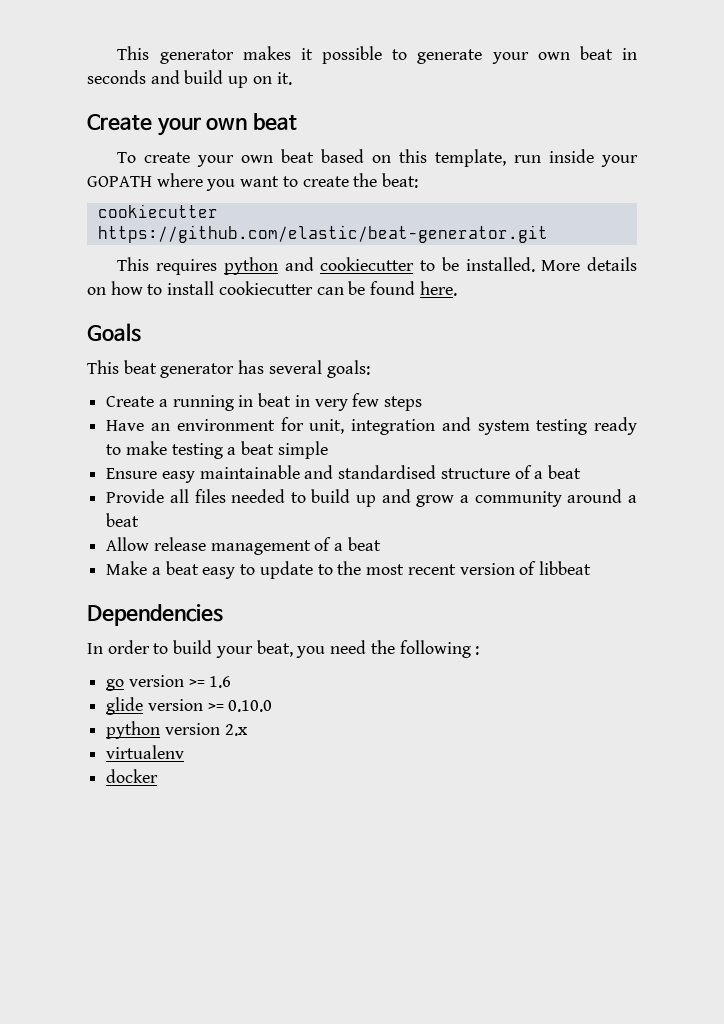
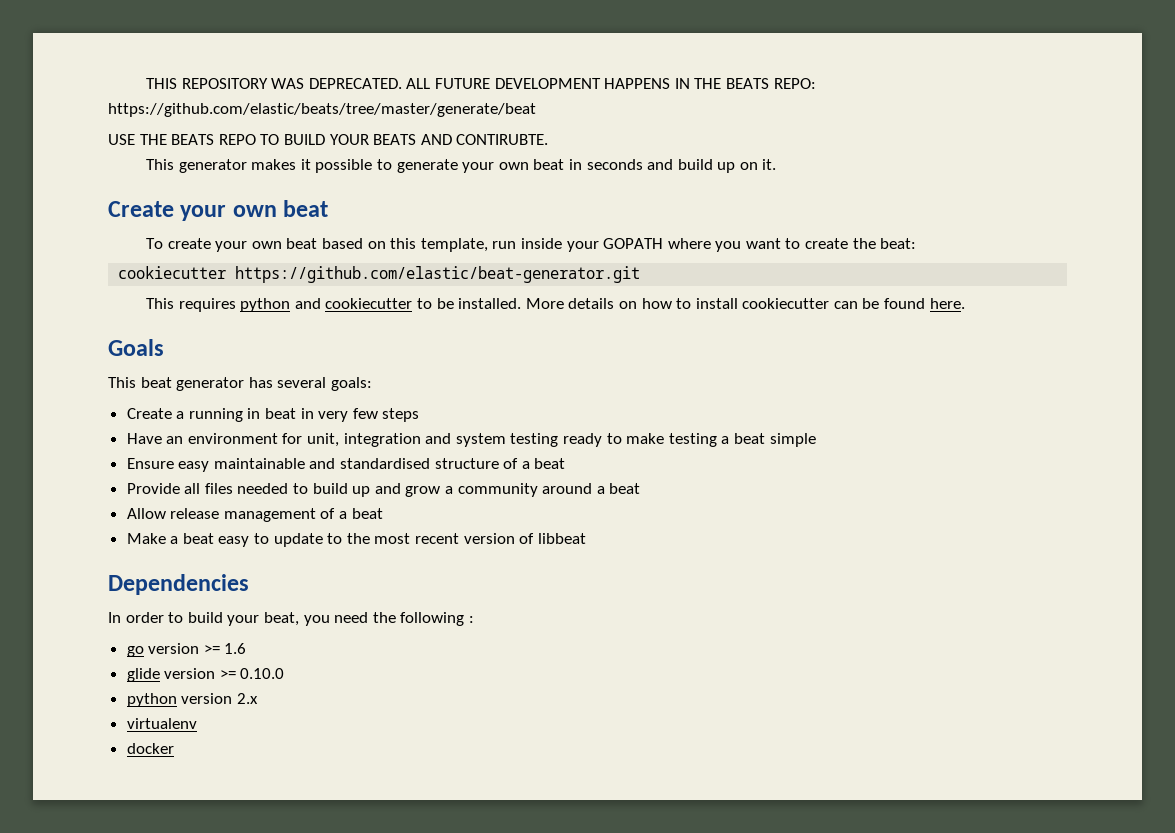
+ THIS REPOSITORY WAS DEPRECATED. ALL FUTURE DEVELOPMENT HAPPENS IN THE BEATS REPO: https://github.com/elastic/beats/tree/master/generate/beat
+ USE THE BEATS REPO TO BUILD YOUR BEATS AND CONTIRUBTE.

